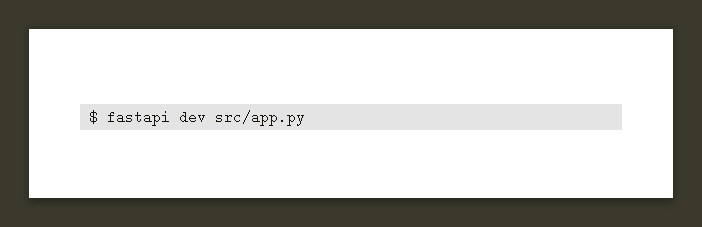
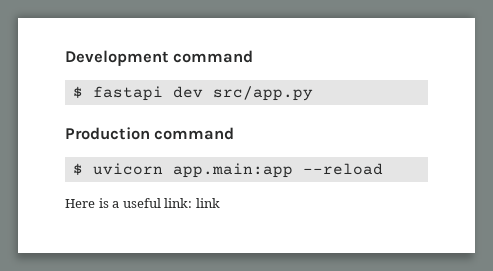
+ Development command
+ Production command
+ $ uvicorn app.main:app --reload
+ Here is a useful link: link

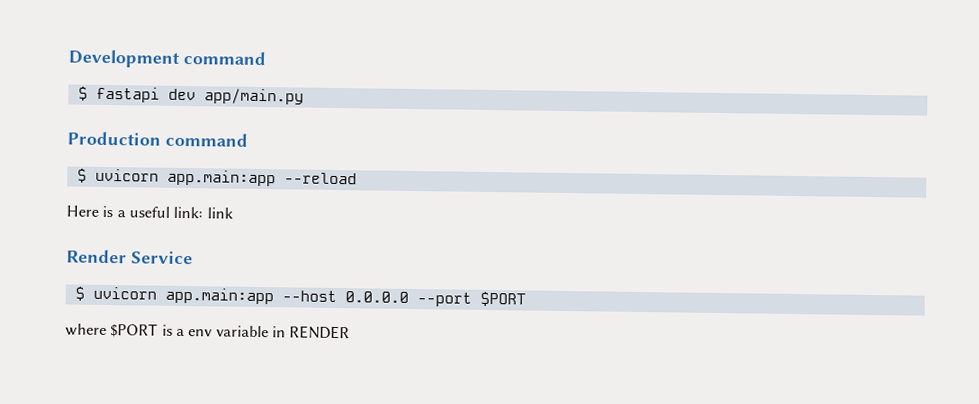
- $ fastapi dev src/app.py
+ $ fastapi dev app/main.py
+ Render Service
+ $ uvicorn app.main:app --host 0.0.0.0 --port $PORT
+ where $PORT is a env variable in RENDER

